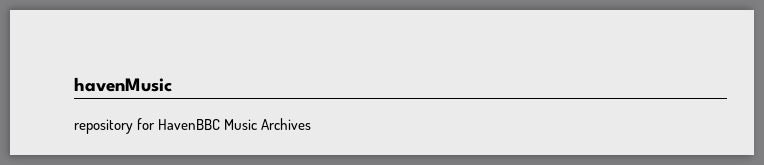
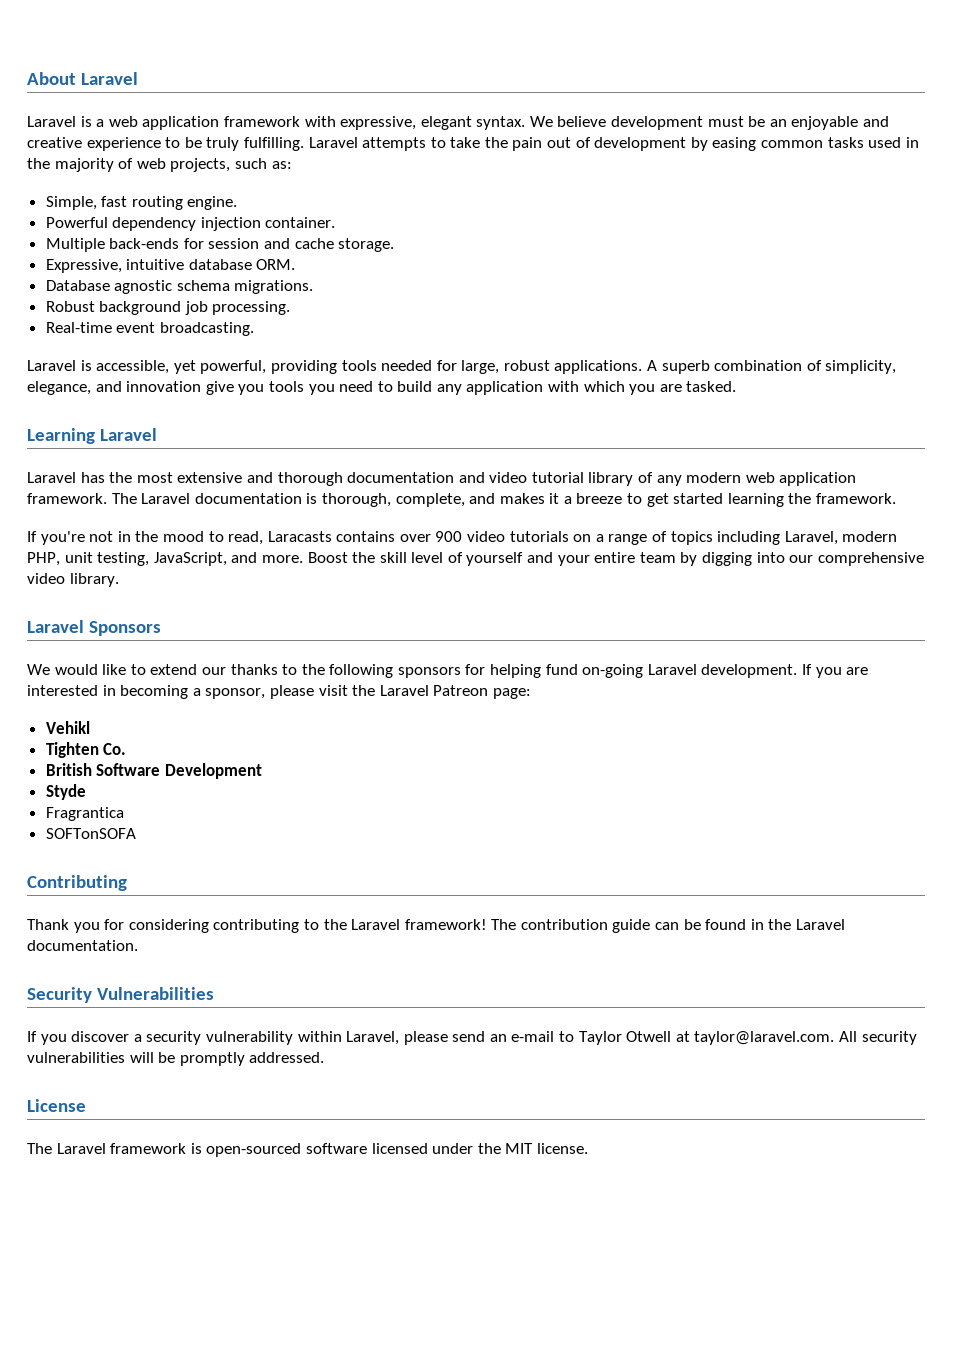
- havenMusic
- repository for HavenBBC Music Archives
+ About Laravel
+ Laravel is a web application framework with expressive, elegant syntax. We believe development must be an enjoyable and creative experience to be truly fulfilling. Laravel attempts to take the pain out of development by easing common tasks used in the majority of web projects, such as:
+ Simple, fast routing engine.
+ Powerful dependency injection container.
+ Multiple back-ends for session and cache storage.
+ Expressive, intuitive database ORM.
+ Database agnostic schema migrations.
+ Robust background job processing.
+ Real-time event broadcasting.
+ Laravel is accessible, yet powerful, providing tools needed for large, robust applications. A superb combination of simplicity, elegance, and innovation give you tools you need to build any application with which you are tasked.
+ Learning Laravel
+ Laravel has the most extensive and thorough documentation and video tutorial library of any modern web application framework. The Laravel documentation is thorough, complete, and makes it a breeze to get started learning the framework.
+ If you're not in the mood to read, Laracasts contains over 900 video tutorials on a range of topics including Laravel, modern PHP, unit testing, JavaScript, and more. Boost the skill level of yourself and your entire team by digging into our comprehensive video library.
+ Laravel Sponsors
+ We would like to extend our thanks to the following sponsors for helping fund on-going Laravel development. If you are interested in becoming a sponsor, please visit the Laravel Patreon page:
+ Vehikl
+ Tighten Co.
+ British Software Development
+ Styde
+ Fragrantica
+ SOFTonSOFA
+ Contributing
+ Thank you for considering contributing to the Laravel framework! The contribution guide can be found in the Laravel documentation.
+ Security Vulnerabilities
+ If you discover a security vulnerability within Laravel, please send an e-mail to Taylor Otwell at taylor@laravel.com. All security vulnerabilities will be promptly addressed.
+ License
+ The Laravel framework is open-sourced software licensed under the MIT license.

